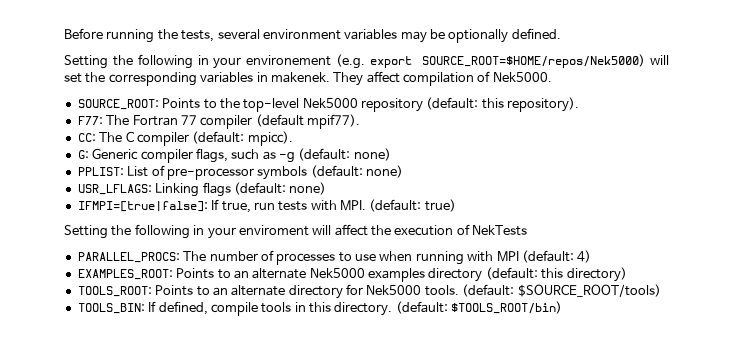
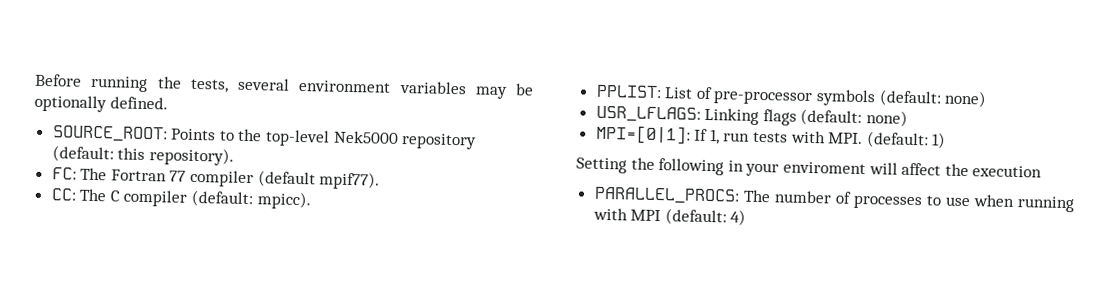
- Setting the following in your environement (e.g. export SOURCE_ROOT=$HOME/repos/Nek5000) will set the corresponding variables in makenek. They affect compilation of Nek5000.
- F77: The Fortran 77 compiler (default mpif77).
+ FC: The Fortran 77 compiler (default mpif77).
- G: Generic compiler flags, such as -g (default: none)
- IFMPI=[true|false]: If true, run tests with MPI. (default: true)
+ MPI=[0|1]: If 1, run tests with MPI. (default: 1)
- Setting the following in your enviroment will affect the execution of NekTests
+ Setting the following in your enviroment will affect the execution
- EXAMPLES_ROOT: Points to an alternate Nek5000 examples directory (default: this directory)
- TOOLS_ROOT: Points to an alternate directory for Nek5000 tools. (default: $SOURCE_ROOT/tools)
- TOOLS_BIN: If defined, compile tools in this directory. (default: $TOOLS_ROOT/bin)

